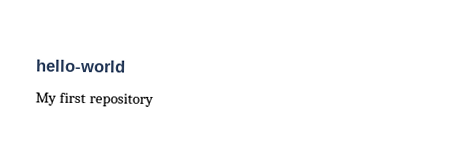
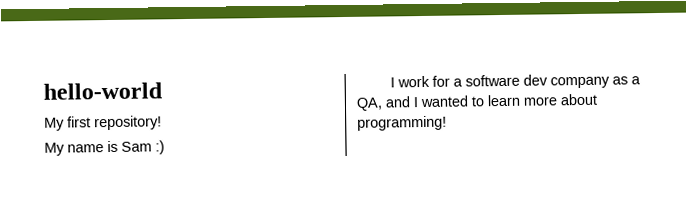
- My first repository
+ My first repository!
+ My name is Sam :)
+ I work for a software dev company as a QA, and I wanted to learn more about programming!

